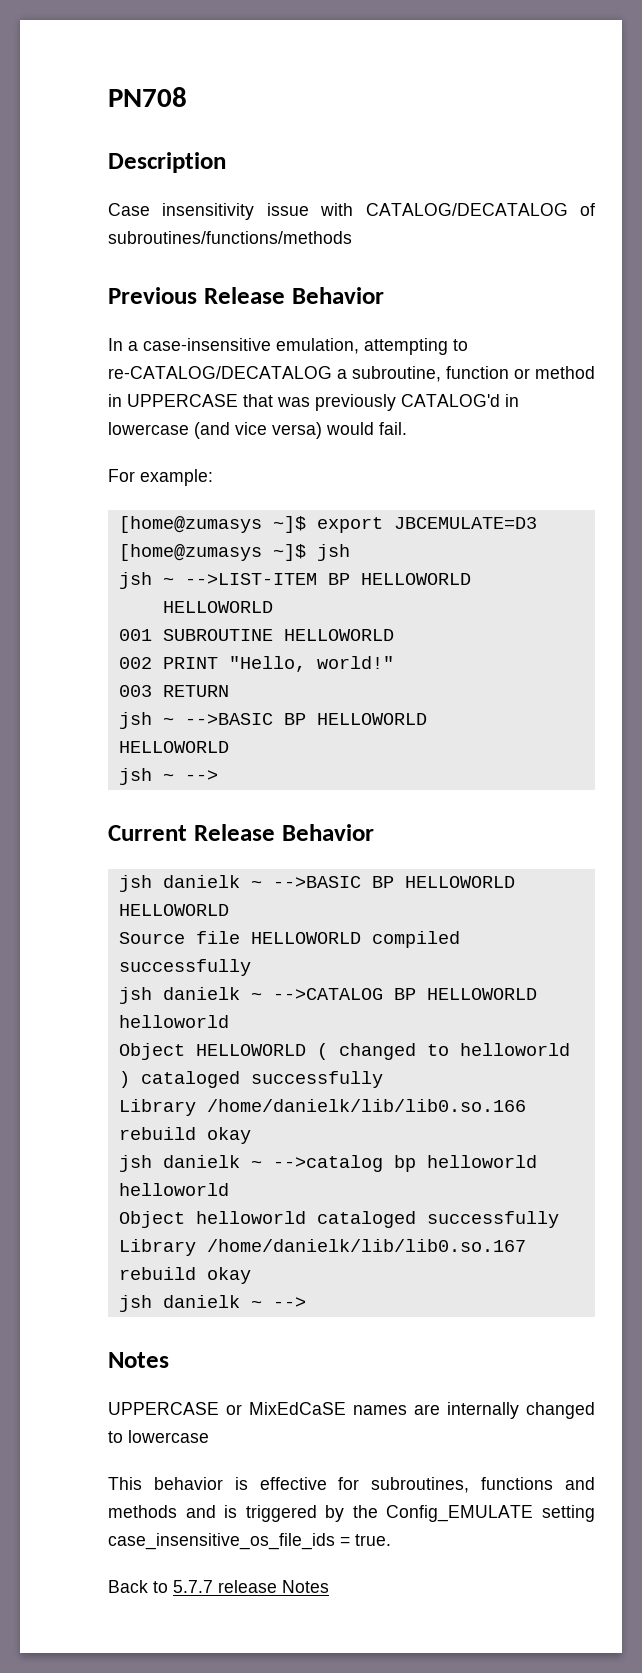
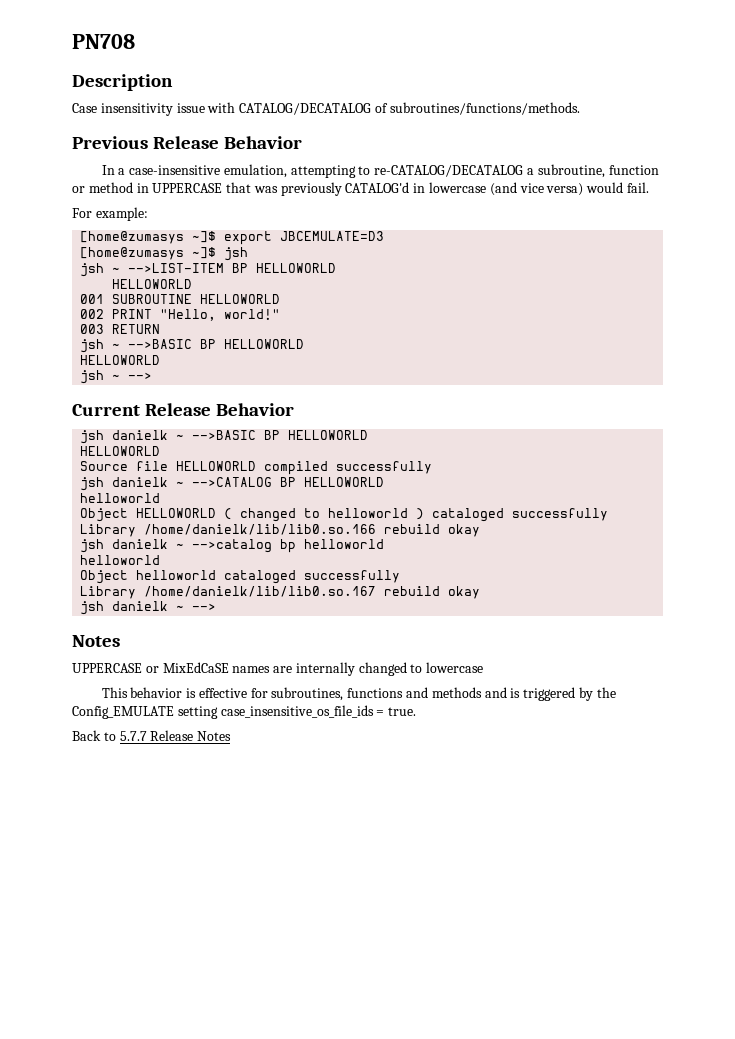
- Case insensitivity issue with CATALOG/DECATALOG of subroutines/functions/methods
+ Case insensitivity issue with CATALOG/DECATALOG of subroutines/functions/methods.
- Back to 5.7.7 release Notes
+ Back to 5.7.7 Release Notes

